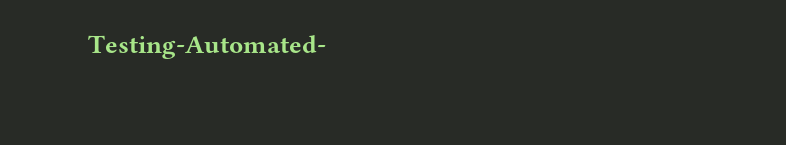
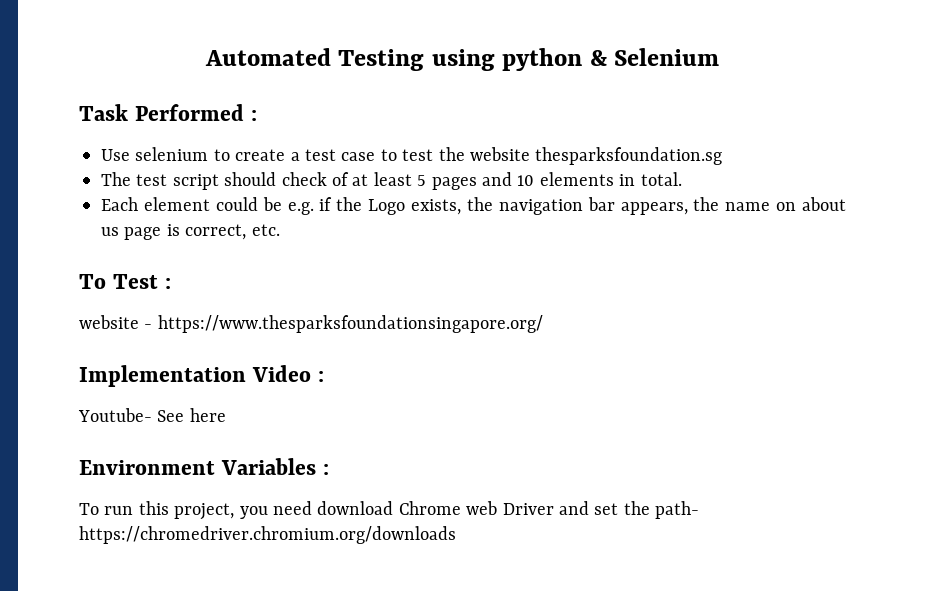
- Testing-Automated-
+ Automated Testing using python & Selenium
+ Task Performed :
+ Use selenium to create a test case to test the website thesparksfoundation.sg
+ The test script should check of at least 5 pages and 10 elements in total.
+ Each element could be e.g. if the Logo exists, the navigation bar appears, the name on about us page is correct, etc.
+ To Test :
+ website - https://www.thesparksfoundationsingapore.org/
+ Implementation Video :
+ Youtube- See here
+ Environment Variables :
+ To run this project, you need download Chrome web Driver and set the path- https://chromedriver.chromium.org/downloads

